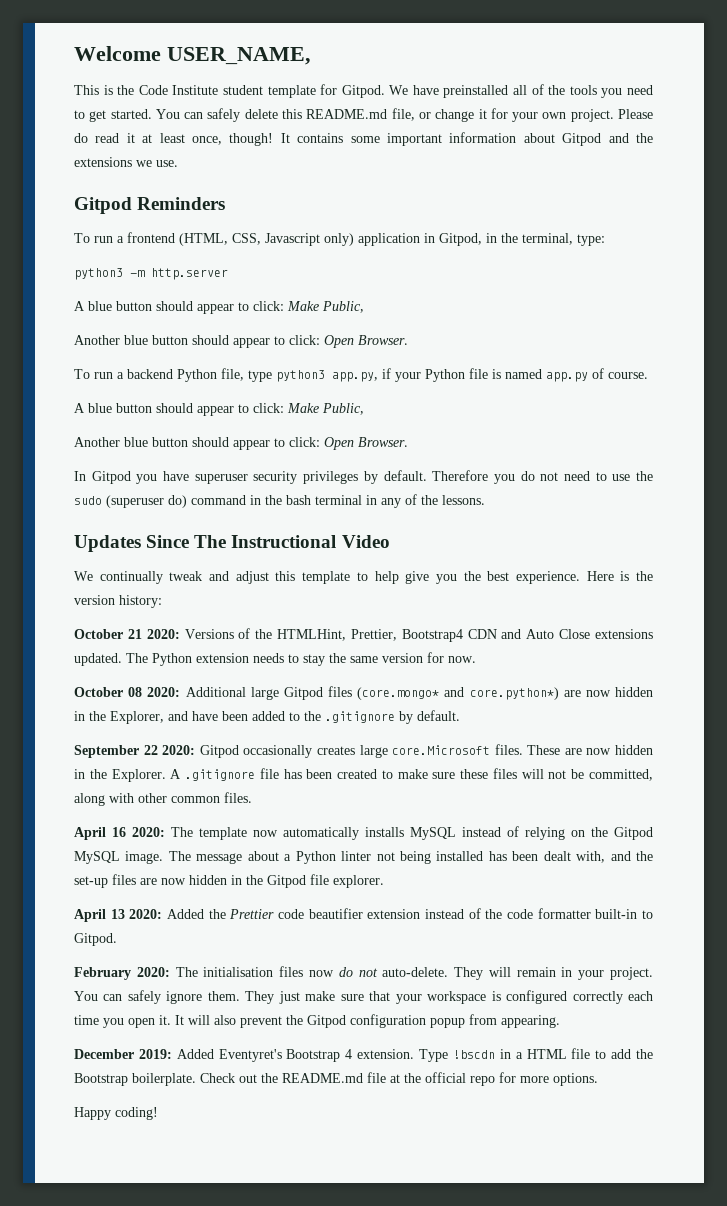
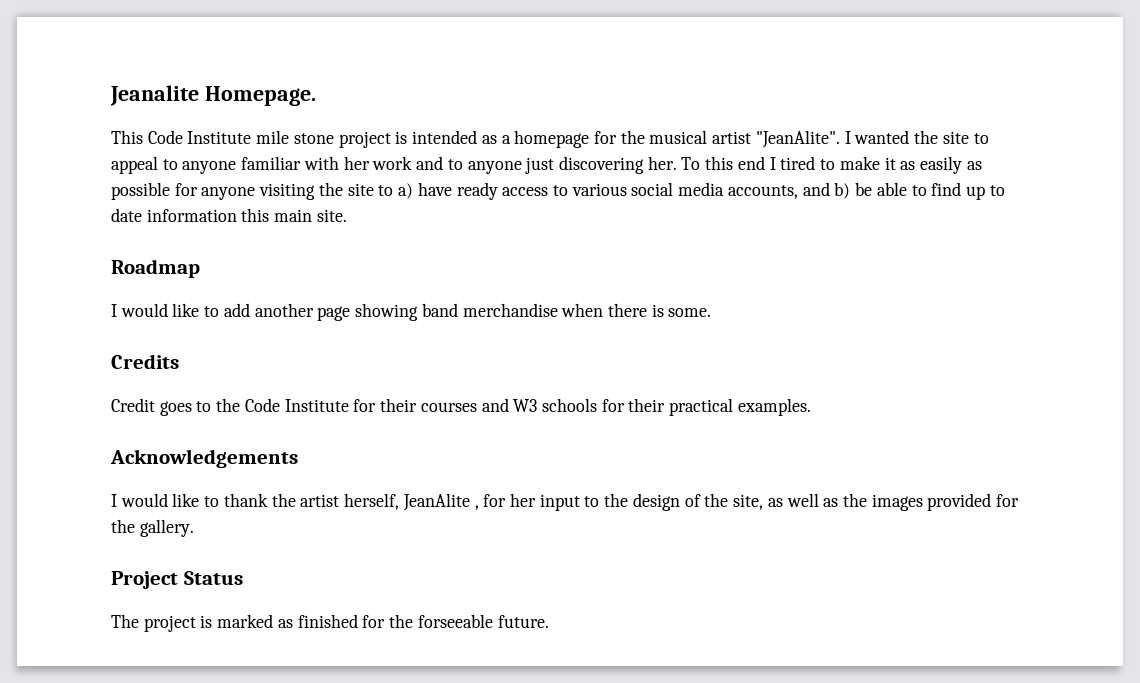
- Welcome USER_NAME,
+ Jeanalite Homepage.
- This is the Code Institute student template for Gitpod. We have preinstalled all of the tools you need to get started. You can safely delete this README.md file, or change it for your own project. Please do read it at least once, though! It contains some important information about Gitpod and the extensions we use.
- Gitpod Reminders
- To run a frontend (HTML, CSS, Javascript only) application in Gitpod, in the terminal, type:
- python3 -m http.server
- A blue button should appear to click: Make Public,
- Another blue button should appear to click: Open Browser.
- To run a backend Python file, type python3 app.py, if your Python file is named app.py of course.
- A blue button should appear to click: Make Public,
- Another blue button should appear to click: Open Browser.
- In Gitpod you have superuser security privileges by default. Therefore you do not need to use the sudo (superuser do) command in the bash terminal in any of the lessons.
- Updates Since The Instructional Video
- We continually tweak and adjust this template to help give you the best experience. Here is the version history:
- October 21 2020: Versions of the HTMLHint, Prettier, Bootstrap4 CDN and Auto Close extensions updated. The Python extension needs to stay the same version for now.
- October 08 2020: Additional large Gitpod files (core.mongo* and core.python*) are now hidden in the Explorer, and have been added to the .gitignore by default.
- September 22 2020: Gitpod occasionally creates large core.Microsoft files. These are now hidden in the Explorer. A .gitignore file has been created to make sure these files will not be committed, along with other common files.
- April 16 2020: The template now automatically installs MySQL instead of relying on the Gitpod MySQL image. The message about a Python linter not being installed has been dealt with, and the set-up files are now hidden in the Gitpod file explorer.
- April 13 2020: Added the Prettier code beautifier extension instead of the code formatter built-in to Gitpod.
- February 2020: The initialisation files now do not auto-delete. They will remain in your project. You can safely ignore them. They just make sure that your workspace is configured correctly each time you open it. It will also prevent the Gitpod configuration popup from appearing.
- December 2019: Added Eventyret's Bootstrap 4 extension. Type !bscdn in a HTML file to add the Bootstrap boilerplate. Check out the README.md file at the official repo for more options.
- Happy coding!
+ This Code Institute mile stone project is intended as a homepage for the musical artist "JeanAlite". I wanted the site to appeal to anyone familiar with her work and to anyone just discovering her. To this end I tired to make it as easily as possible for anyone visiting the site to a) have ready access to various social media accounts, and b) be able to find up to date information this main site.
+ Roadmap
+ I would like to add another page showing band merchandise when there is some.
+ Credits
+ Credit goes to the Code Institute for their courses and W3 schools for their practical examples.
+ Acknowledgements
+ I would like to thank the artist herself, JeanAlite , for her input to the design of the site, as well as the images provided for the gallery.
+ Project Status
+ The project is marked as finished for the forseeable future.

